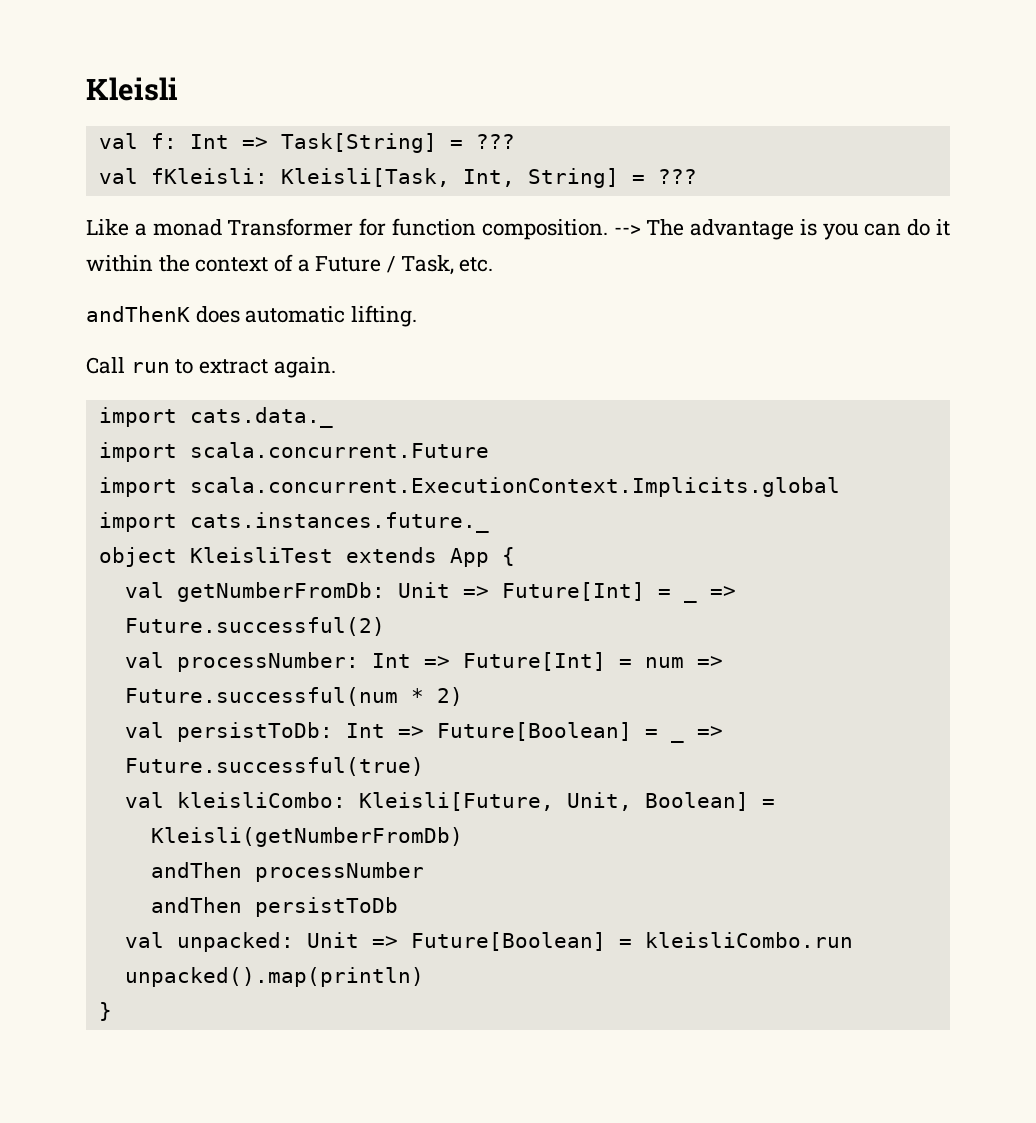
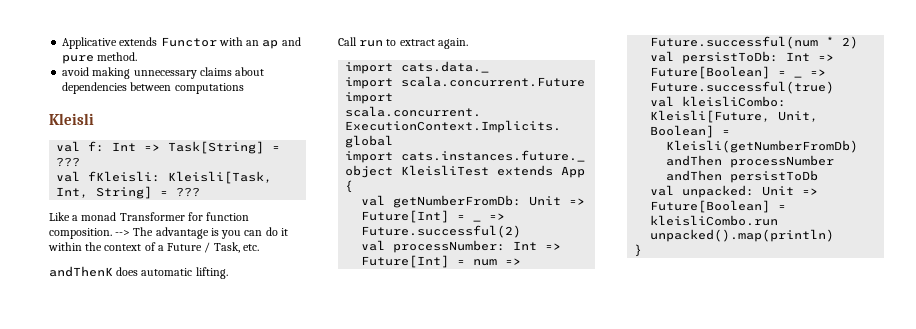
+ Applicative extends Functor with an ap and pure method.
+ avoid making unnecessary claims about dependencies between computations

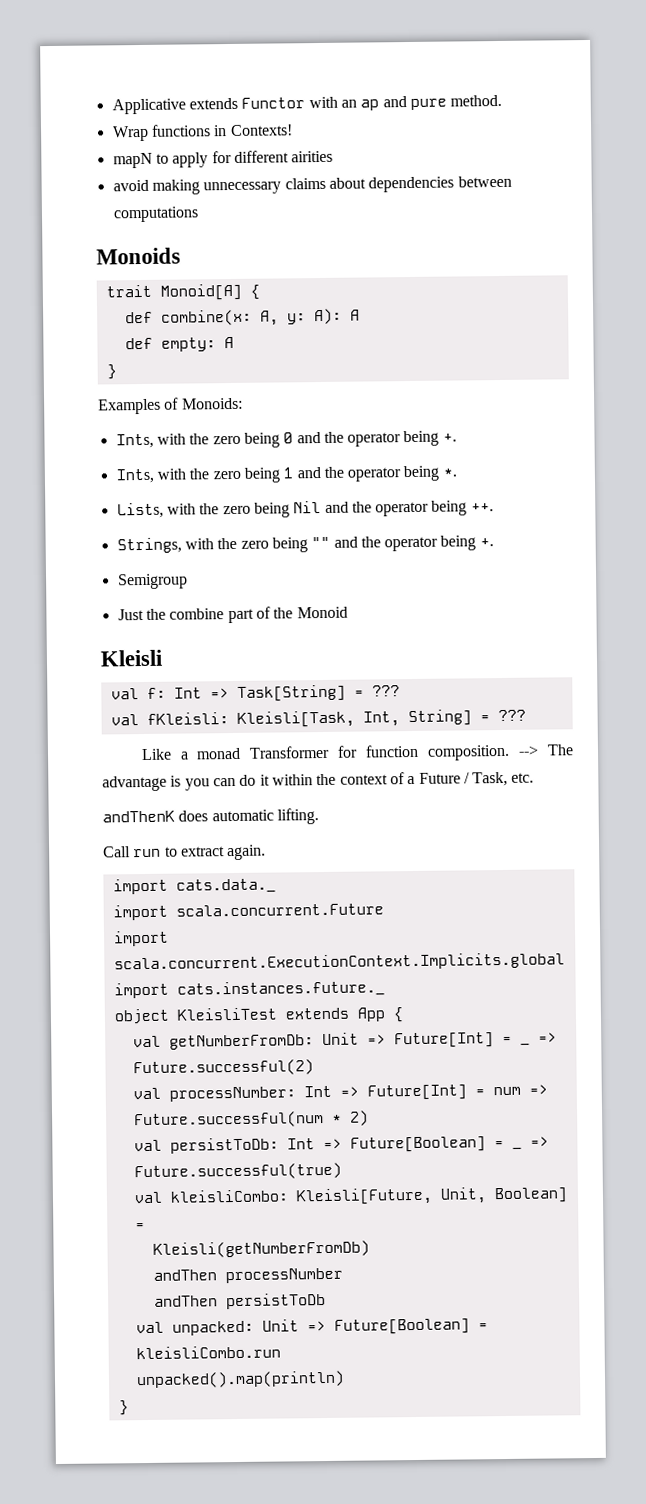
+ Wrap functions in Contexts!
+ mapN to apply for different airities
+ Monoids
+ trait Monoid[A] {
+ def combine(x: A, y: A): A
+ def empty: A
+ }
+ Examples of Monoids:
+ Ints, with the zero being 0 and the operator being +.
+ Ints, with the zero being 1 and the operator being *.
+ Lists, with the zero being Nil and the operator being ++.
+ Strings, with the zero being "" and the operator being +.
+ Semigroup
+ Just the combine part of the Monoid

